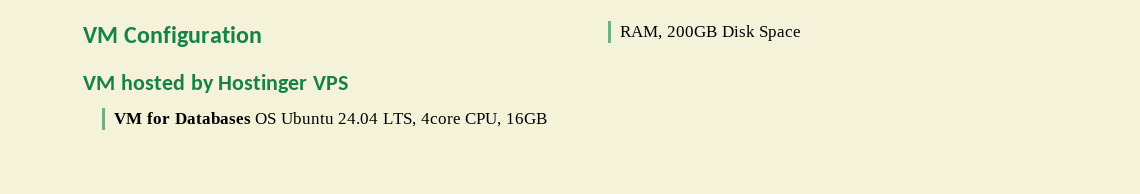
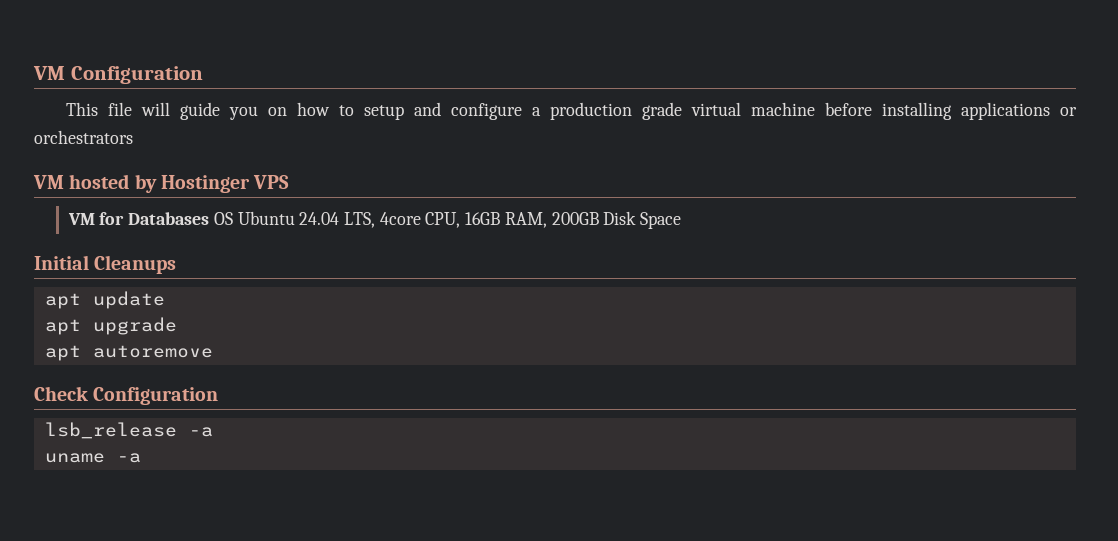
+ This file will guide you on how to setup and configure a production grade virtual machine before installing applications or orchestrators
+ Initial Cleanups
+ apt update
+ apt upgrade
+ apt autoremove
+ Check Configuration
+ lsb_release -a
+ uname -a

